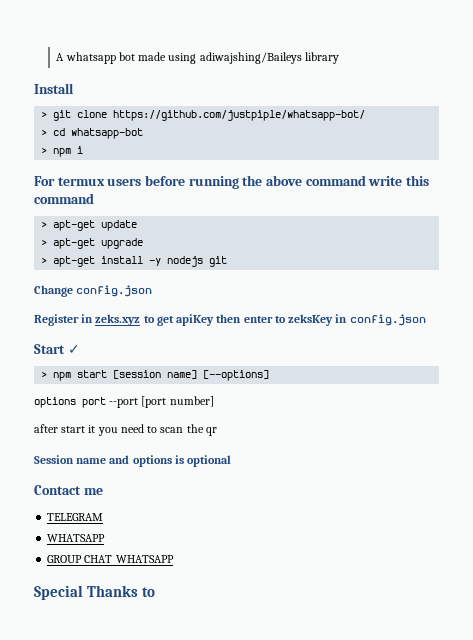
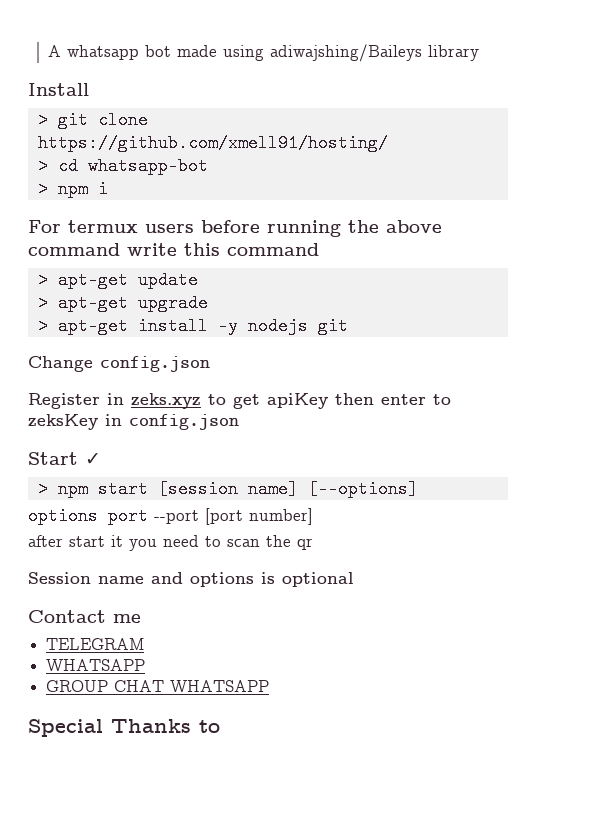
- > git clone https://github.com/justpiple/whatsapp-bot/
+ > git clone https://github.com/xmell91/hosting/

